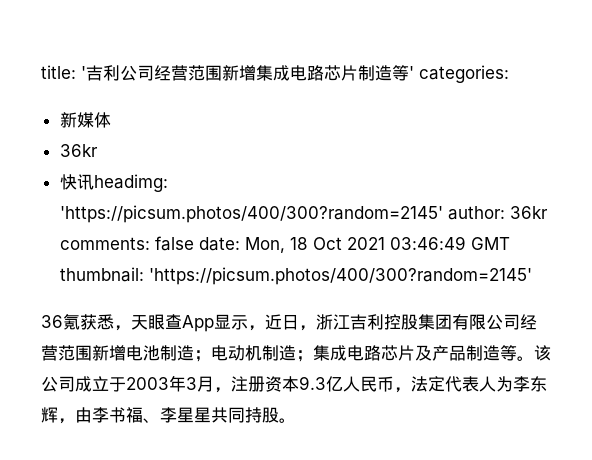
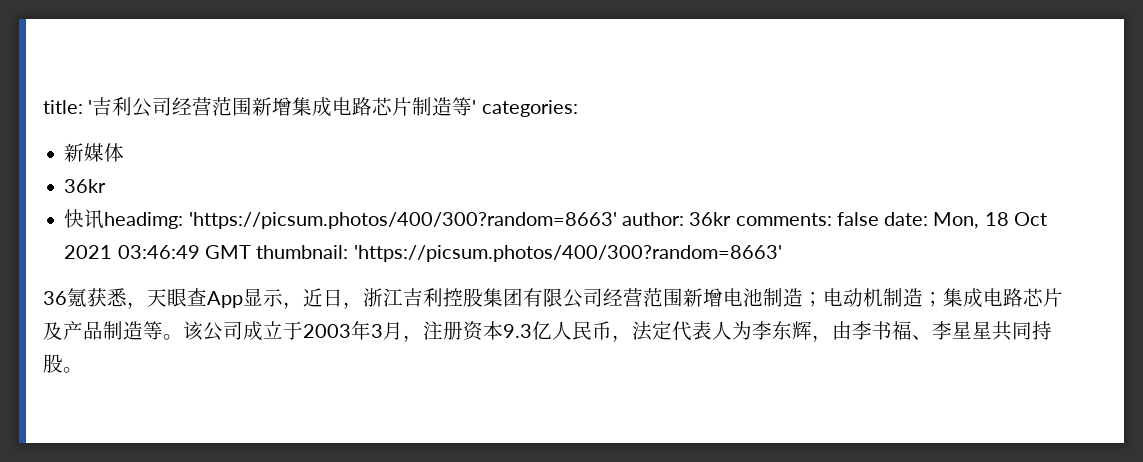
- 快讯headimg: 'https://picsum.photos/400/300?random=2145' author: 36kr comments: false date: Mon, 18 Oct 2021 03:46:49 GMT thumbnail: 'https://picsum.photos/400/300?random=2145'
+ 快讯headimg: 'https://picsum.photos/400/300?random=8663' author: 36kr comments: false date: Mon, 18 Oct 2021 03:46:49 GMT thumbnail: 'https://picsum.photos/400/300?random=8663'

